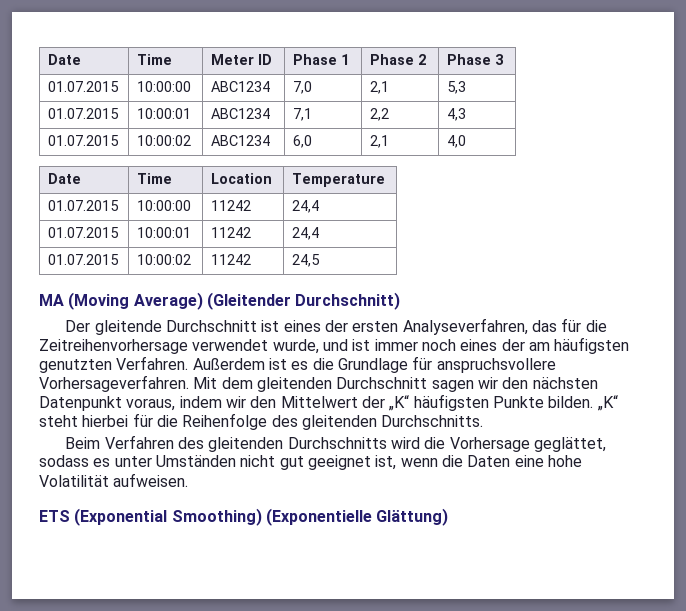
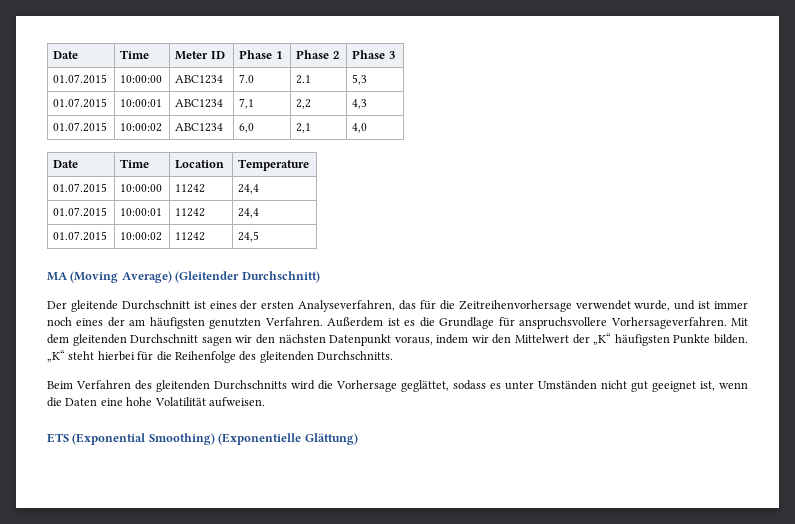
- 01.07.2015 | 10:00:00 | ABC1234 | 7,0 | 2,1 | 5,3
+ 01.07.2015 | 10:00:00 | ABC1234 | 7.0 | 2.1 | 5,3

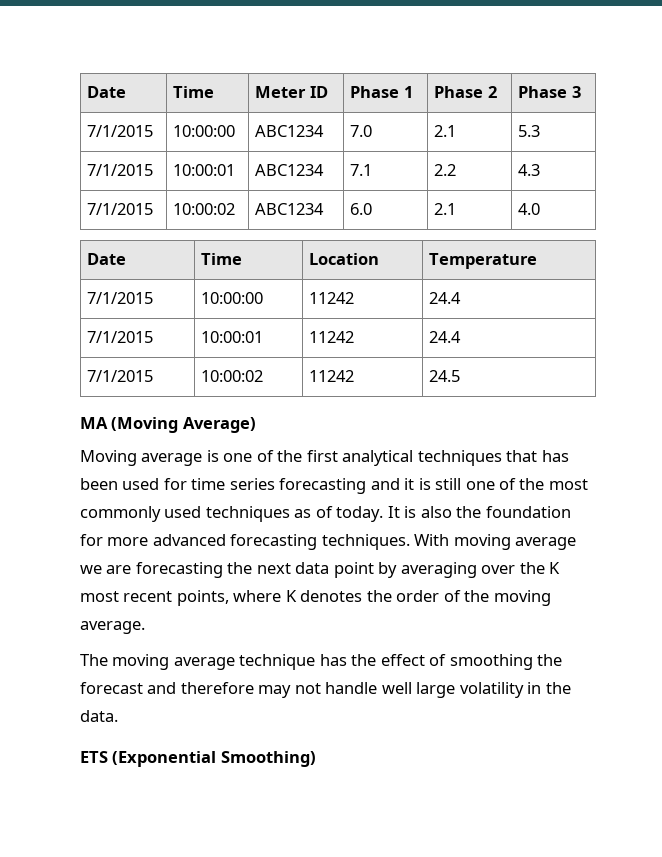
- 01.07.2015 | 10:00:00 | ABC1234 | 7.0 | 2.1 | 5,3
- 01.07.2015 | 10:00:01 | ABC1234 | 7,1 | 2,2 | 4,3
- 01.07.2015 | 10:00:02 | ABC1234 | 6,0 | 2,1 | 4,0
+ 7/1/2015 | 10:00:00 | ABC1234 | 7.0 | 2.1 | 5.3
+ 7/1/2015 | 10:00:01 | ABC1234 | 7.1 | 2.2 | 4.3
+ 7/1/2015 | 10:00:02 | ABC1234 | 6.0 | 2.1 | 4.0
- 01.07.2015 | 10:00:00 | 11242 | 24,4
- 01.07.2015 | 10:00:01 | 11242 | 24,4
- 01.07.2015 | 10:00:02 | 11242 | 24,5
+ 7/1/2015 | 10:00:00 | 11242 | 24.4
+ 7/1/2015 | 10:00:01 | 11242 | 24.4
+ 7/1/2015 | 10:00:02 | 11242 | 24.5
- MA (Moving Average) (Gleitender Durchschnitt)
- Der gleitende Durchschnitt ist eines der ersten Analyseverfahren, das für die Zeitreihenvorhersage verwendet wurde, und ist immer noch eines der am häufigsten genutzten Verfahren. Außerdem ist es die Grundlage für anspruchsvollere Vorhersageverfahren. Mit dem gleitenden Durchschnitt sagen wir den nächsten Datenpunkt voraus, indem wir den Mittelwert der „K“ häufigsten Punkte bilden. „K“ steht hierbei für die Reihenfolge des gleitenden Durchschnitts.
- Beim Verfahren des gleitenden Durchschnitts wird die Vorhersage geglättet, sodass es unter Umständen nicht gut geeignet ist, wenn die Daten eine hohe Volatilität aufweisen.
+ MA (Moving Average)
+ Moving average is one of the first analytical techniques that has been used for time series forecasting and it is still one of the most commonly used techniques as of today. It is also the foundation for more advanced forecasting techniques. With moving average we are forecasting the next data point by averaging over the K most recent points, where K denotes the order of the moving average.
+ The moving average technique has the effect of smoothing the forecast and therefore may not handle well large volatility in the data.
- ETS (Exponential Smoothing) (Exponentielle Glättung)
+ ETS (Exponential Smoothing)

